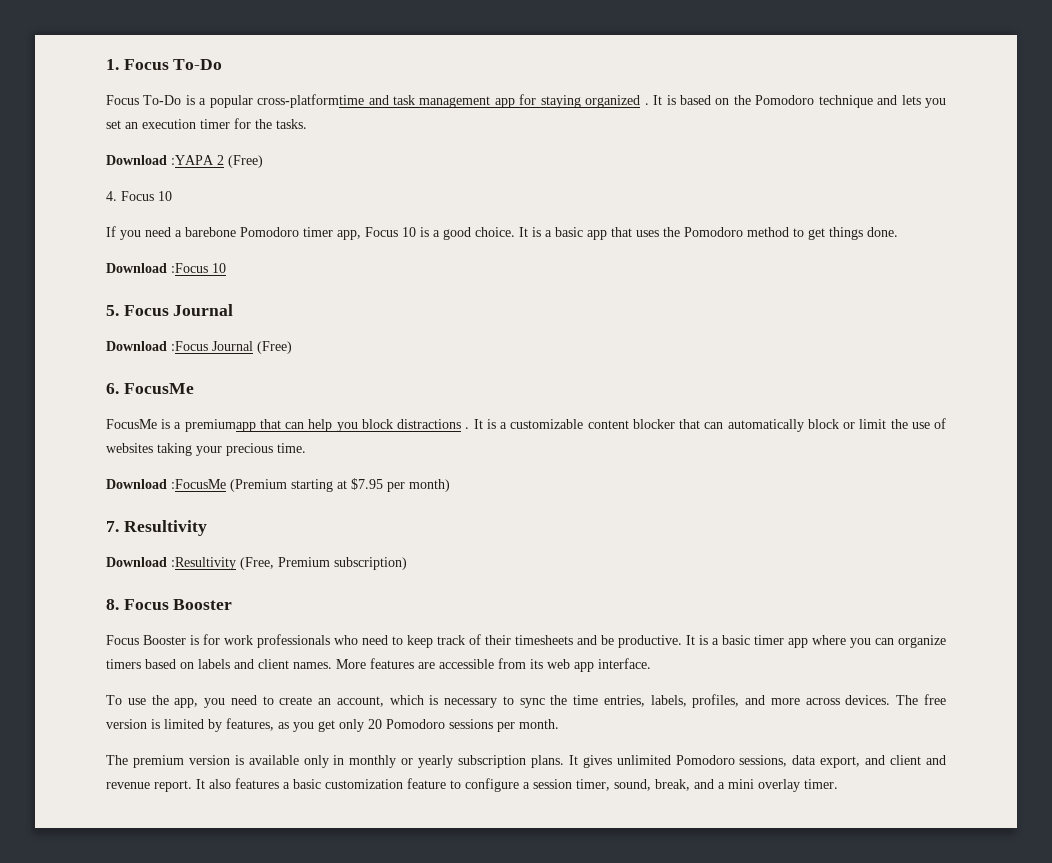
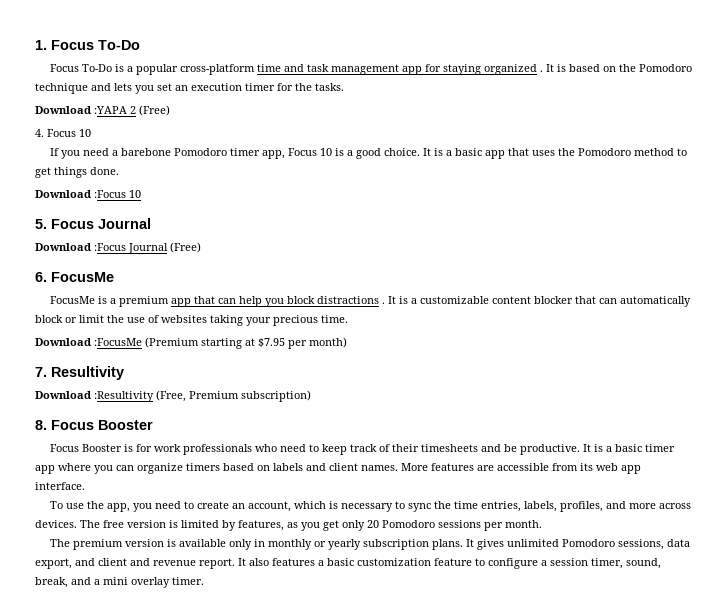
- Focus To-Do is a popular cross-platformtime and task management app for staying organized .
+ Focus To-Do is a popular cross-platform time and task management app for staying organized .
- FocusMe is a premiumapp that can help you block distractions .
+ FocusMe is a premium app that can help you block distractions .

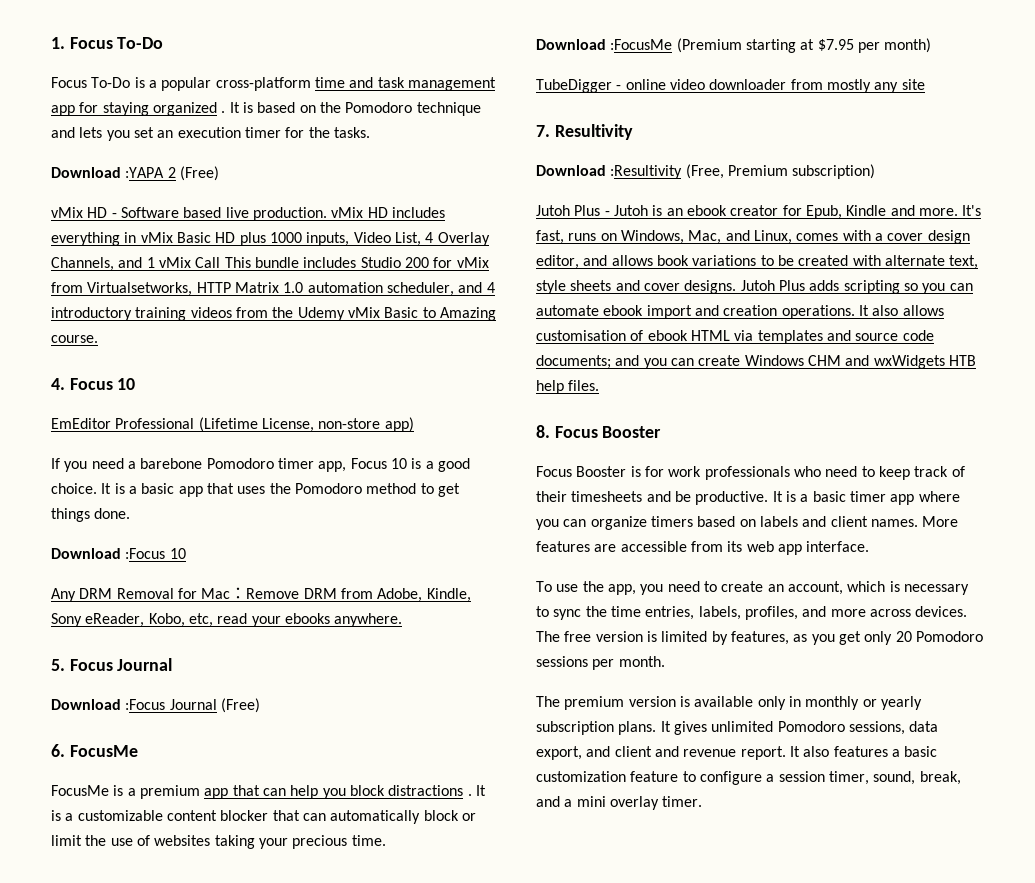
+ vMix HD - Software based live production. vMix HD includes everything in vMix Basic HD plus 1000 inputs, Video List, 4 Overlay Channels, and 1 vMix Call This bundle includes Studio 200 for vMix from Virtualsetworks, HTTP Matrix 1.0 automation scheduler, and 4 introductory training videos from the Udemy vMix Basic to Amazing course.
  4. Focus 10
+ EmEditor Professional (Lifetime License, non-store app)
+ Any DRM Removal for Mac：Remove DRM from Adobe, Kindle, Sony eReader, Kobo, etc, read your ebooks anywhere.
+ TubeDigger - online video downloader from mostly any site
+ Jutoh Plus - Jutoh is an ebook creator for Epub, Kindle and more. It's fast, runs on Windows, Mac, and Linux, comes with a cover design editor, and allows book variations to be created with alternate text, style sheets and cover designs. Jutoh Plus adds scripting so you can automate ebook import and creation operations. It also allows customisation of ebook HTML via templates and source code documents; and you can create Windows CHM and wxWidgets HTB help files.

